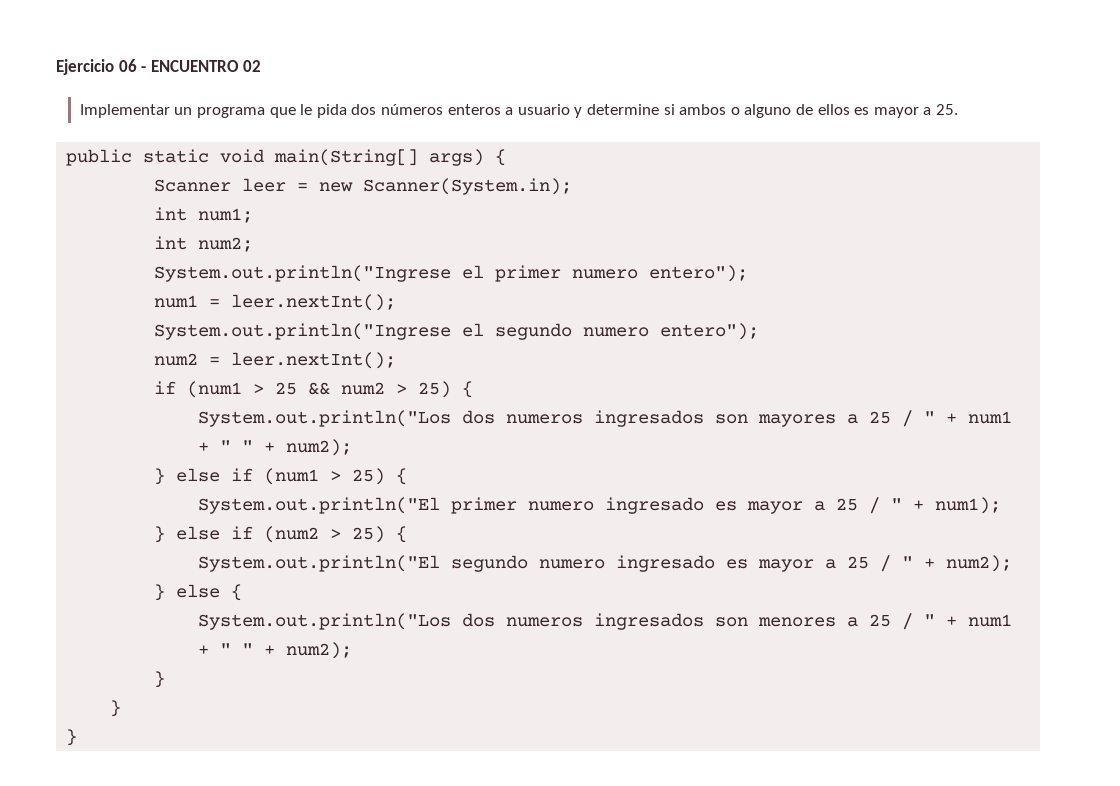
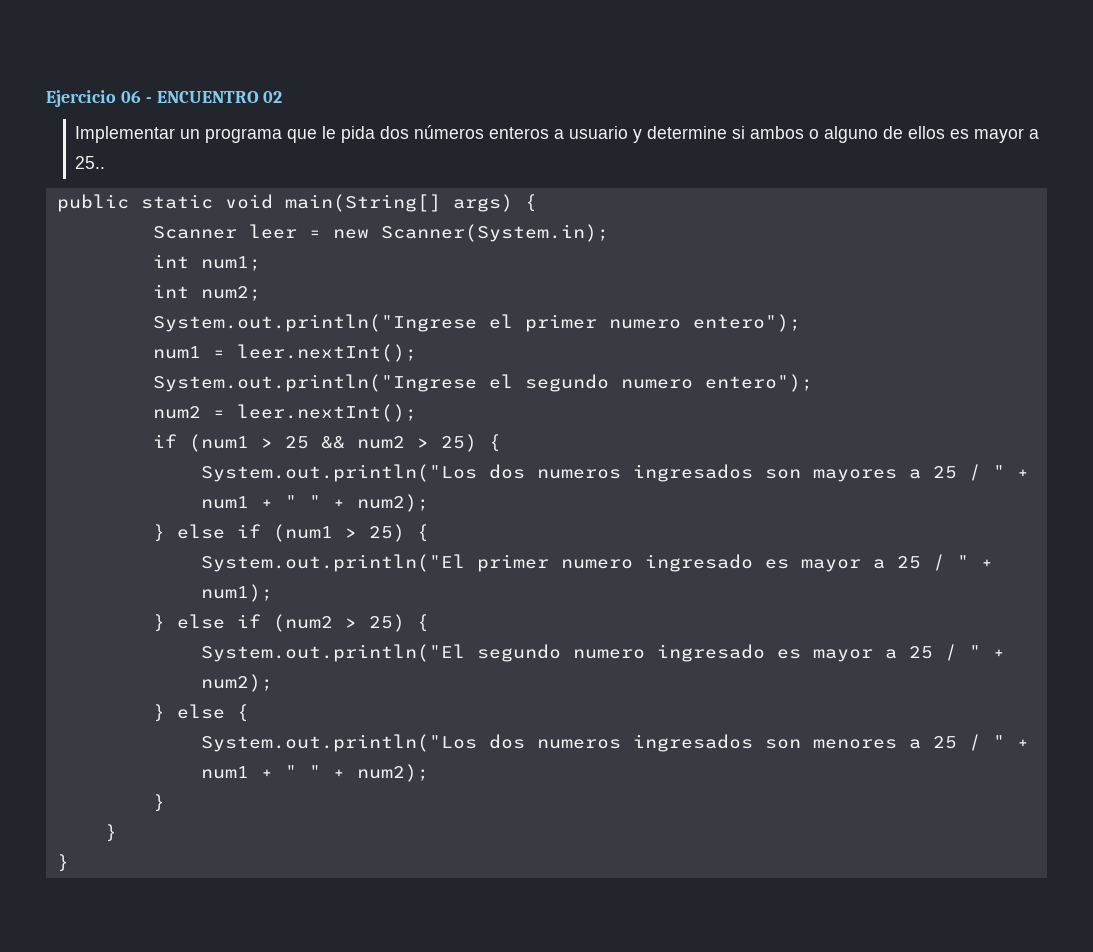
- Implementar un programa que le pida dos números enteros a usuario y determine si ambos o alguno de ellos es mayor a 25.
+ Implementar un programa que le pida dos números enteros a usuario y determine si ambos o alguno de ellos es mayor a 25..

